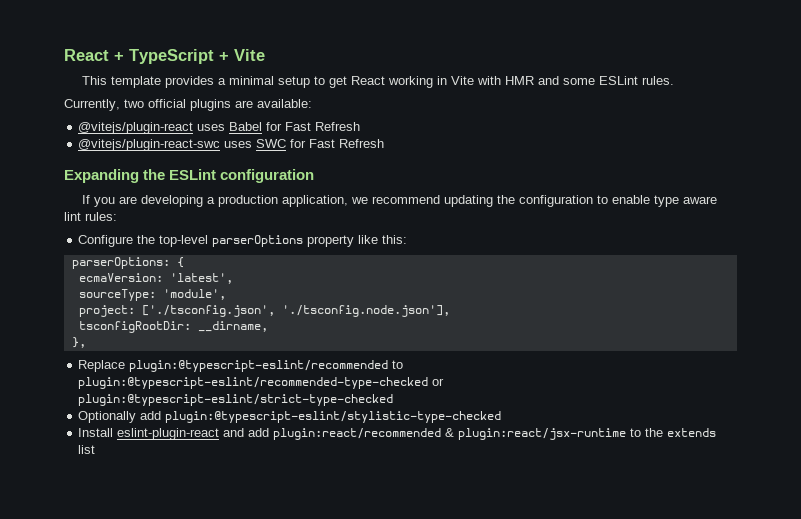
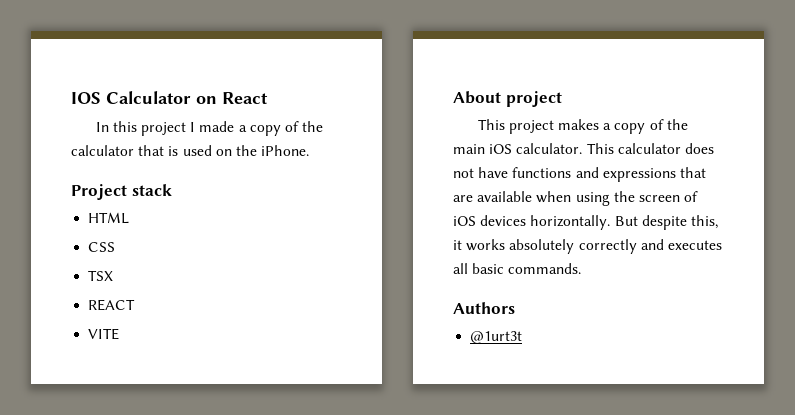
- React + TypeScript + Vite
- This template provides a minimal setup to get React working in Vite with HMR and some ESLint rules.
- Currently, two official plugins are available:
- @vitejs/plugin-react uses Babel for Fast Refresh
- @vitejs/plugin-react-swc uses SWC for Fast Refresh
- Expanding the ESLint configuration
- If you are developing a production application, we recommend updating the configuration to enable type aware lint rules:
- Configure the top-level parserOptions property like this:
- parserOptions: {
- ecmaVersion: 'latest',
- sourceType: 'module',
- project: ['./tsconfig.json', './tsconfig.node.json'],
- tsconfigRootDir: __dirname,
- },
- Replace plugin:@typescript-eslint/recommended to plugin:@typescript-eslint/recommended-type-checked or plugin:@typescript-eslint/strict-type-checked
- Optionally add plugin:@typescript-eslint/stylistic-type-checked
- Install eslint-plugin-react and add plugin:react/recommended & plugin:react/jsx-runtime to the extends list
+ IOS Calculator on React
+ In this project I made a copy of the calculator that is used on the iPhone.
+ Project stack
+ HTML
+ CSS
+ TSX
+ REACT
+ VITE
+ About project
+ This project makes a copy of the main iOS calculator. This calculator does not have functions and expressions that are available when using the screen of iOS devices horizontally. But despite this, it works absolutely correctly and executes all basic commands.
+ Authors
+ @1urt3t

